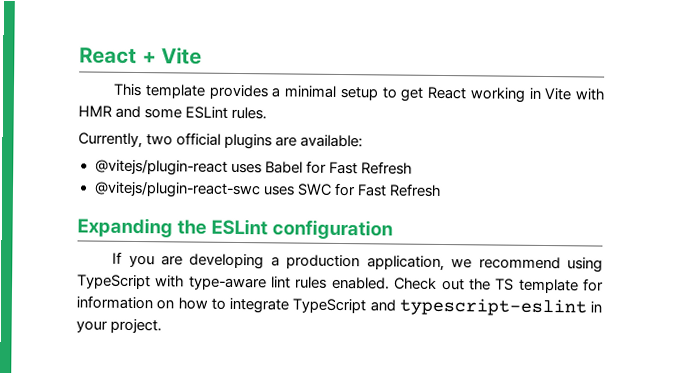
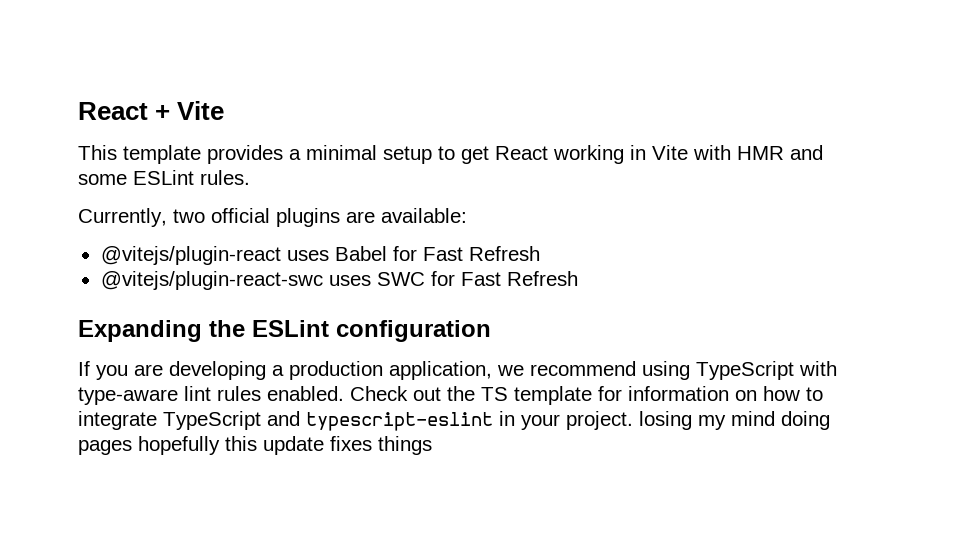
- Check out the TS template for information on how to integrate TypeScript and typescript-eslint in your project.
+ Check out the TS template for information on how to integrate TypeScript and typescript-eslint in your project. losing my mind doing pages hopefully this update fixes things

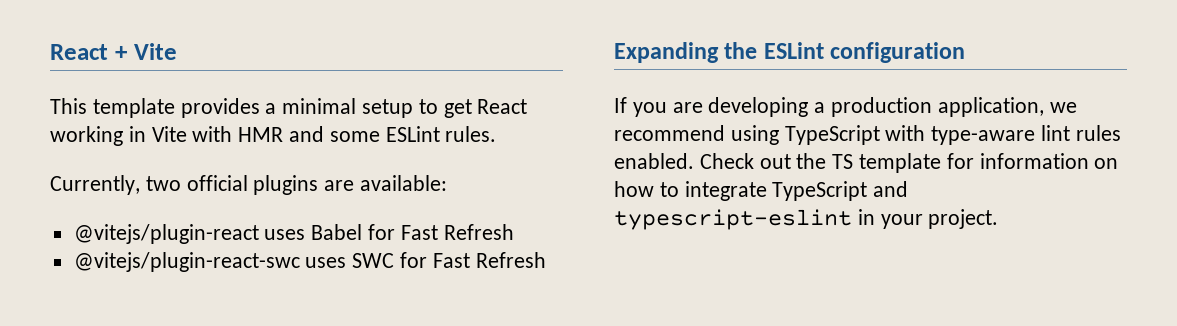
- Check out the TS template for information on how to integrate TypeScript and typescript-eslint in your project. losing my mind doing pages hopefully this update fixes things
+ Check out the TS template for information on how to integrate TypeScript and typescript-eslint in your project.

